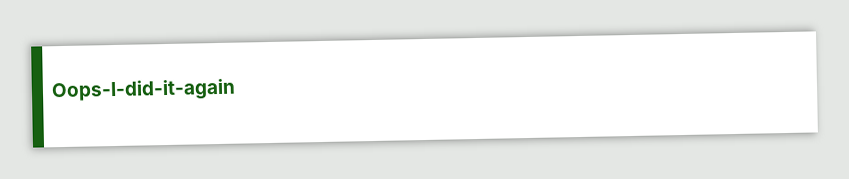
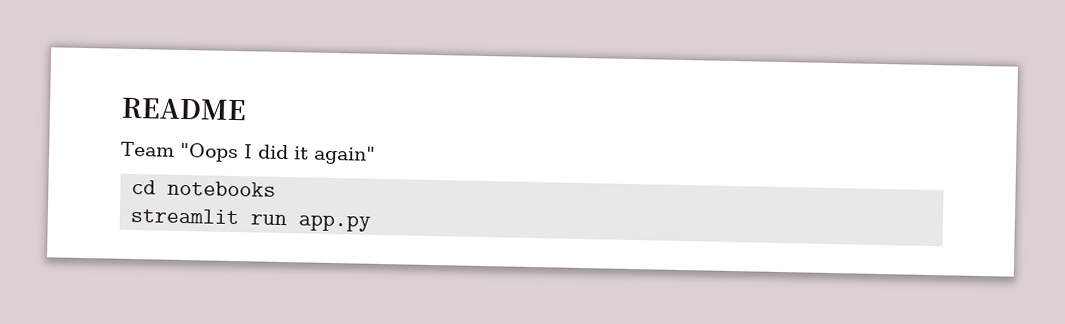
- Oops-I-did-it-again
+ README
+ Team "Oops I did it again"
+ cd notebooks
+ streamlit run app.py

